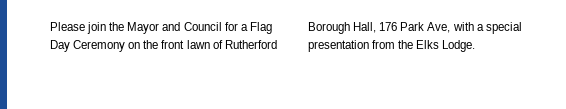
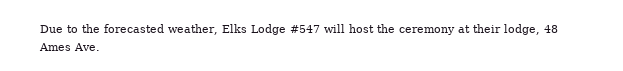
- Please join the Mayor and Council for a Flag Day Ceremony on the front lawn of Rutherford Borough Hall, 176 Park Ave, with a special presentation from the Elks Lodge.
+ Due to the forecasted weather, Elks Lodge #547 will host the ceremony at their lodge, 48 Ames Ave.

